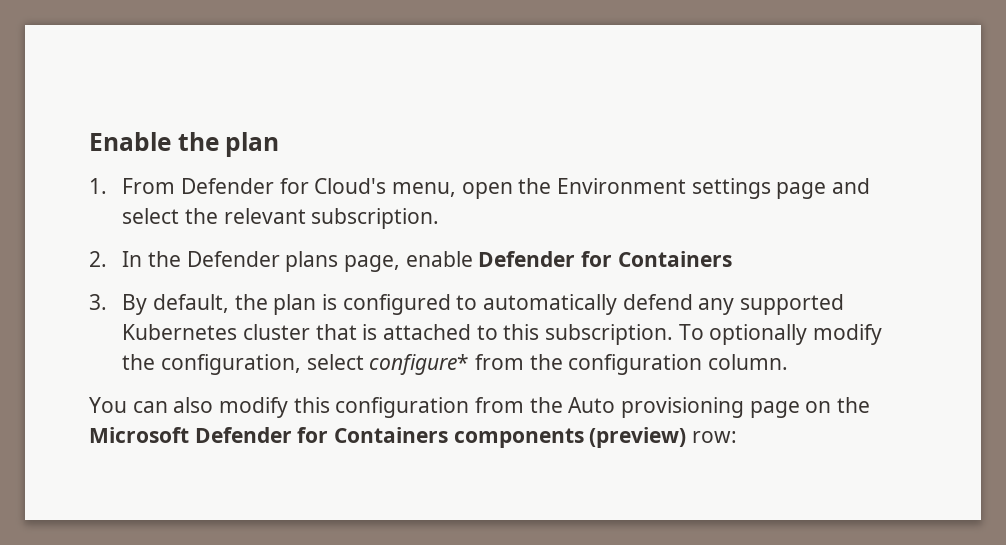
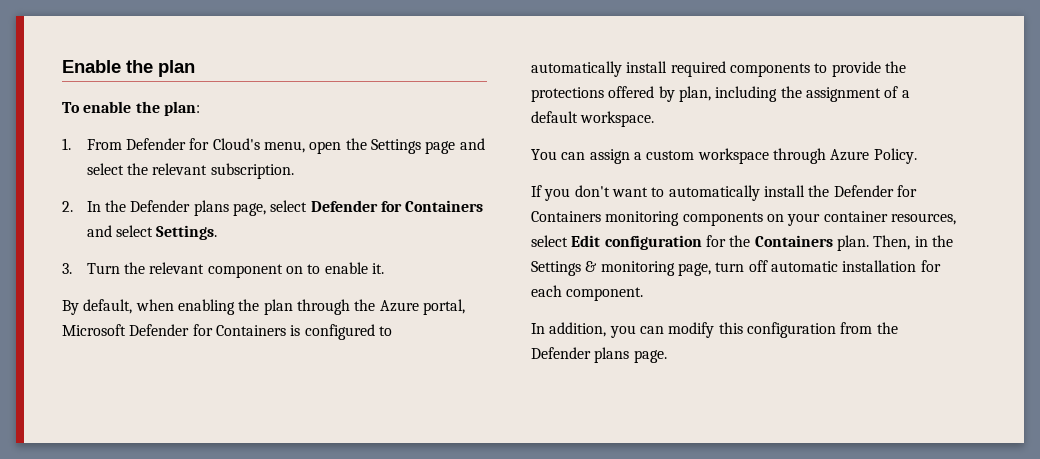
+ To enable the plan:
- 1. From Defender for Cloud's menu, open the Environment settings page and select the relevant subscription.
+ 1. From Defender for Cloud's menu, open the Settings page and select the relevant subscription.
- 2. In the Defender plans page, enable Defender for Containers
- 3. By default, the plan is configured to automatically defend any supported Kubernetes cluster that is attached to this subscription. To optionally modify the configuration, select configure* from the configuration column.
- You can also modify this configuration from the Auto provisioning page on the Microsoft Defender for Containers components (preview) row:
+ 2. In the Defender plans page, select Defender for Containers and select Settings.
+ 3. Turn the relevant component on to enable it.
+ By default, when enabling the plan through the Azure portal, Microsoft Defender for Containers is configured to automatically install required components to provide the protections offered by plan, including the assignment of a default workspace.
+ You can assign a custom workspace through Azure Policy.
+ If you don't want to automatically install the Defender for Containers monitoring components on your container resources, select Edit configuration for the Containers plan. Then, in the Settings & monitoring page, turn off automatic installation for each component.
+ In addition, you can modify this configuration from the Defender plans page.

